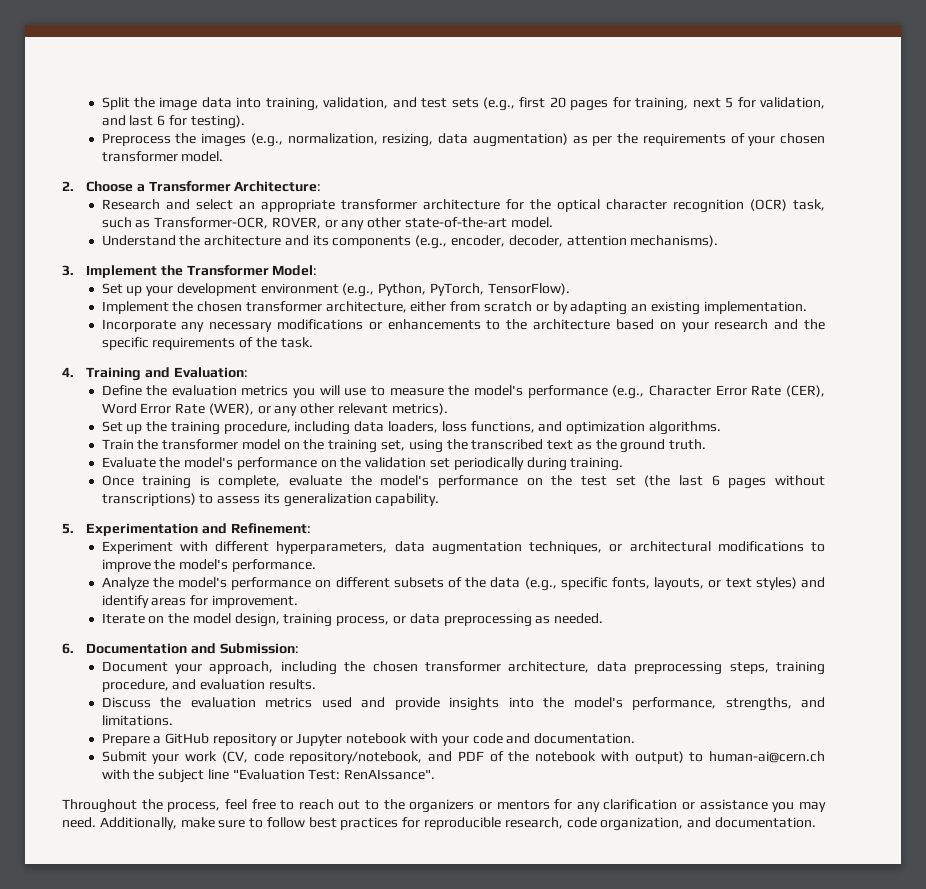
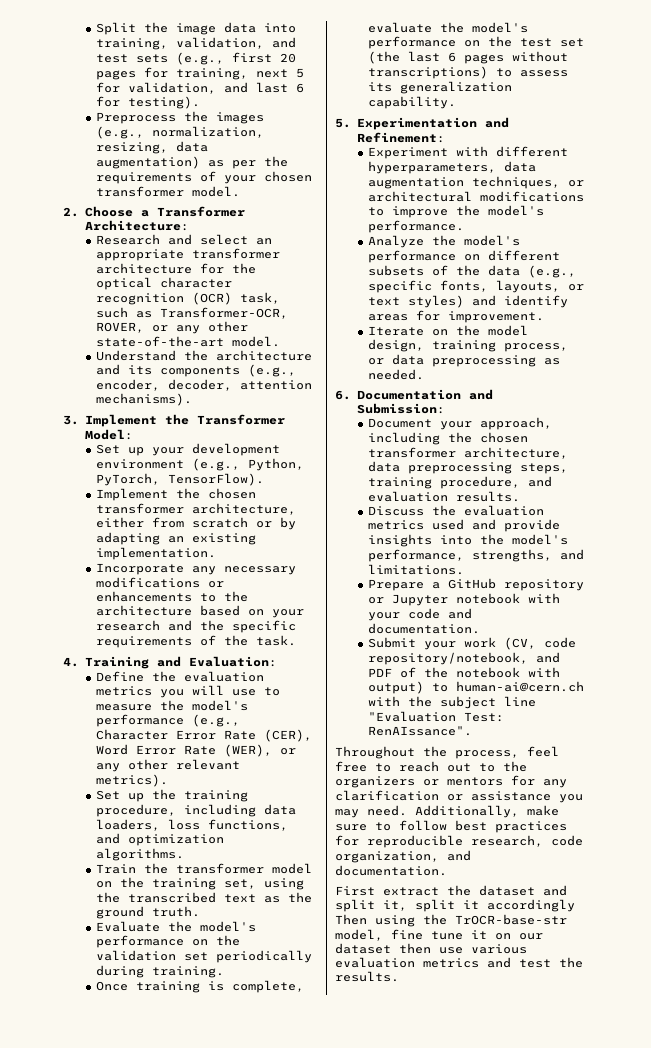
+ First extract the dataset and split it, split it accordingly Then using the TrOCR-base-str model, fine tune it on our dataset then use various evaluation metrics and test the results.

